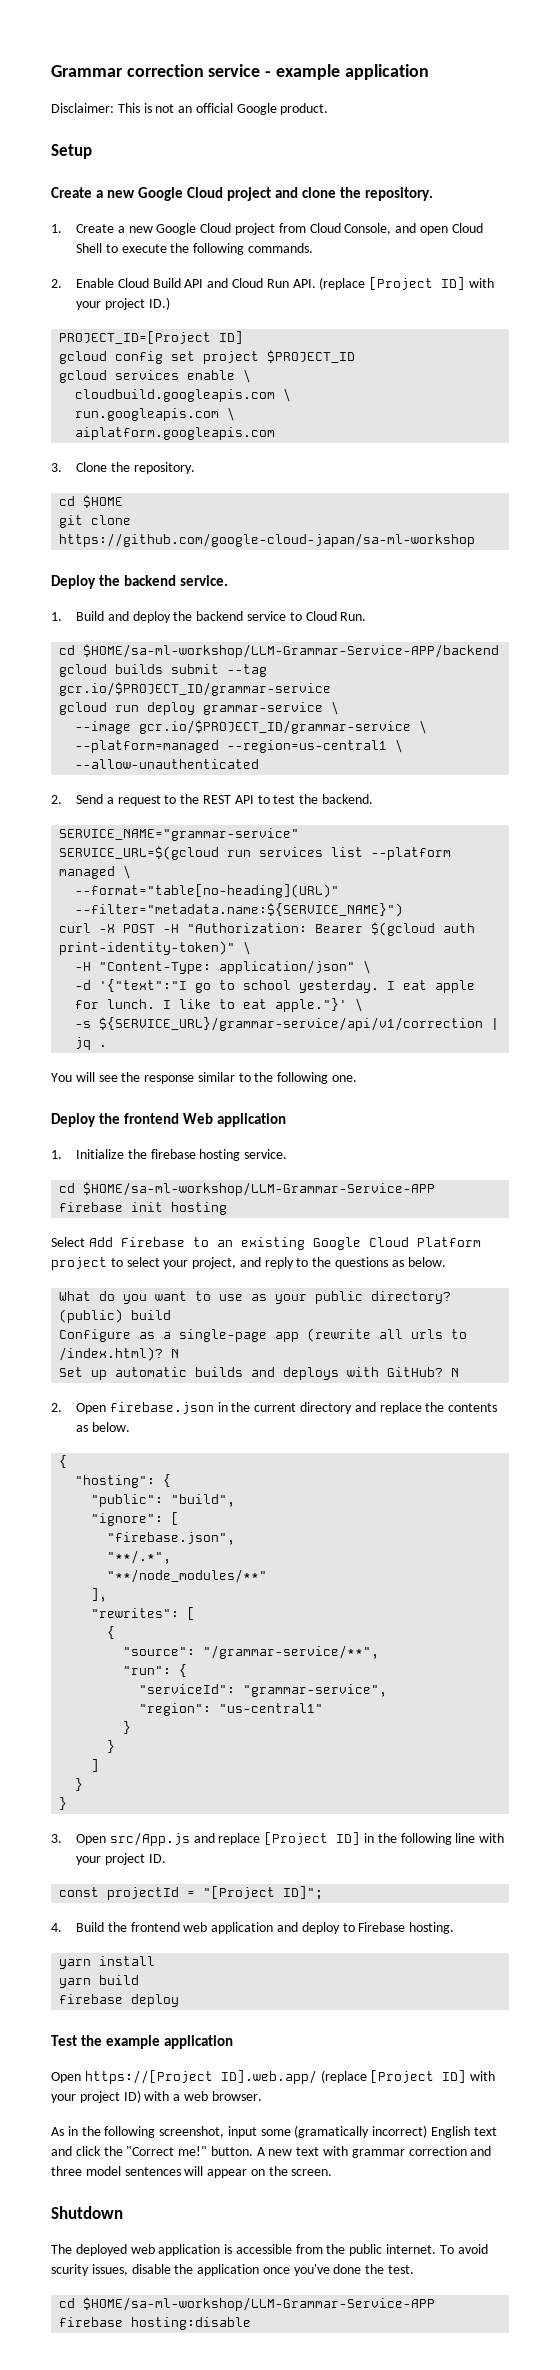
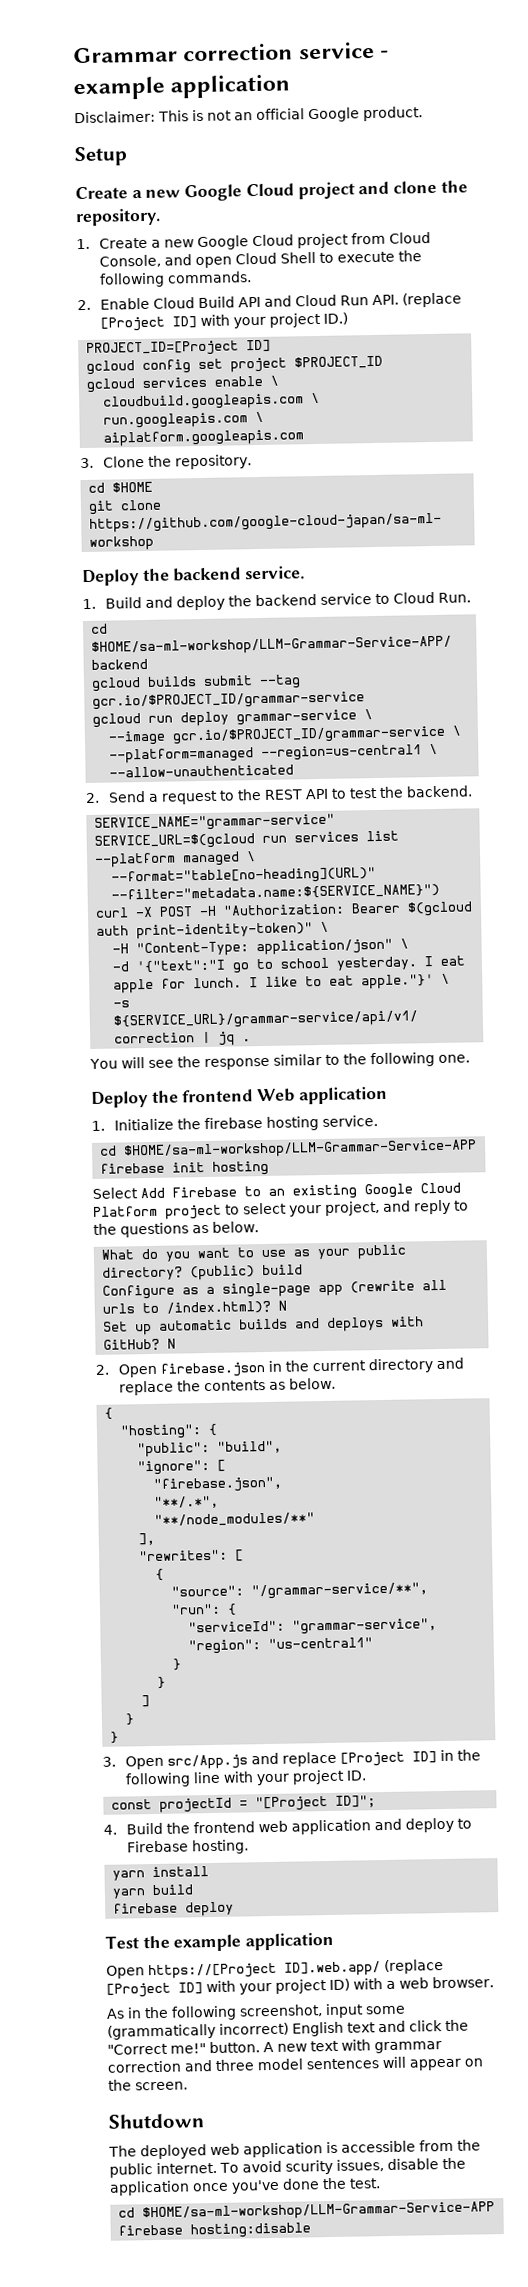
- As in the following screenshot, input some (gramatically incorrect) English text and click the "Correct me!" button.
+ As in the following screenshot, input some (grammatically incorrect) English text and click the "Correct me!" button.

